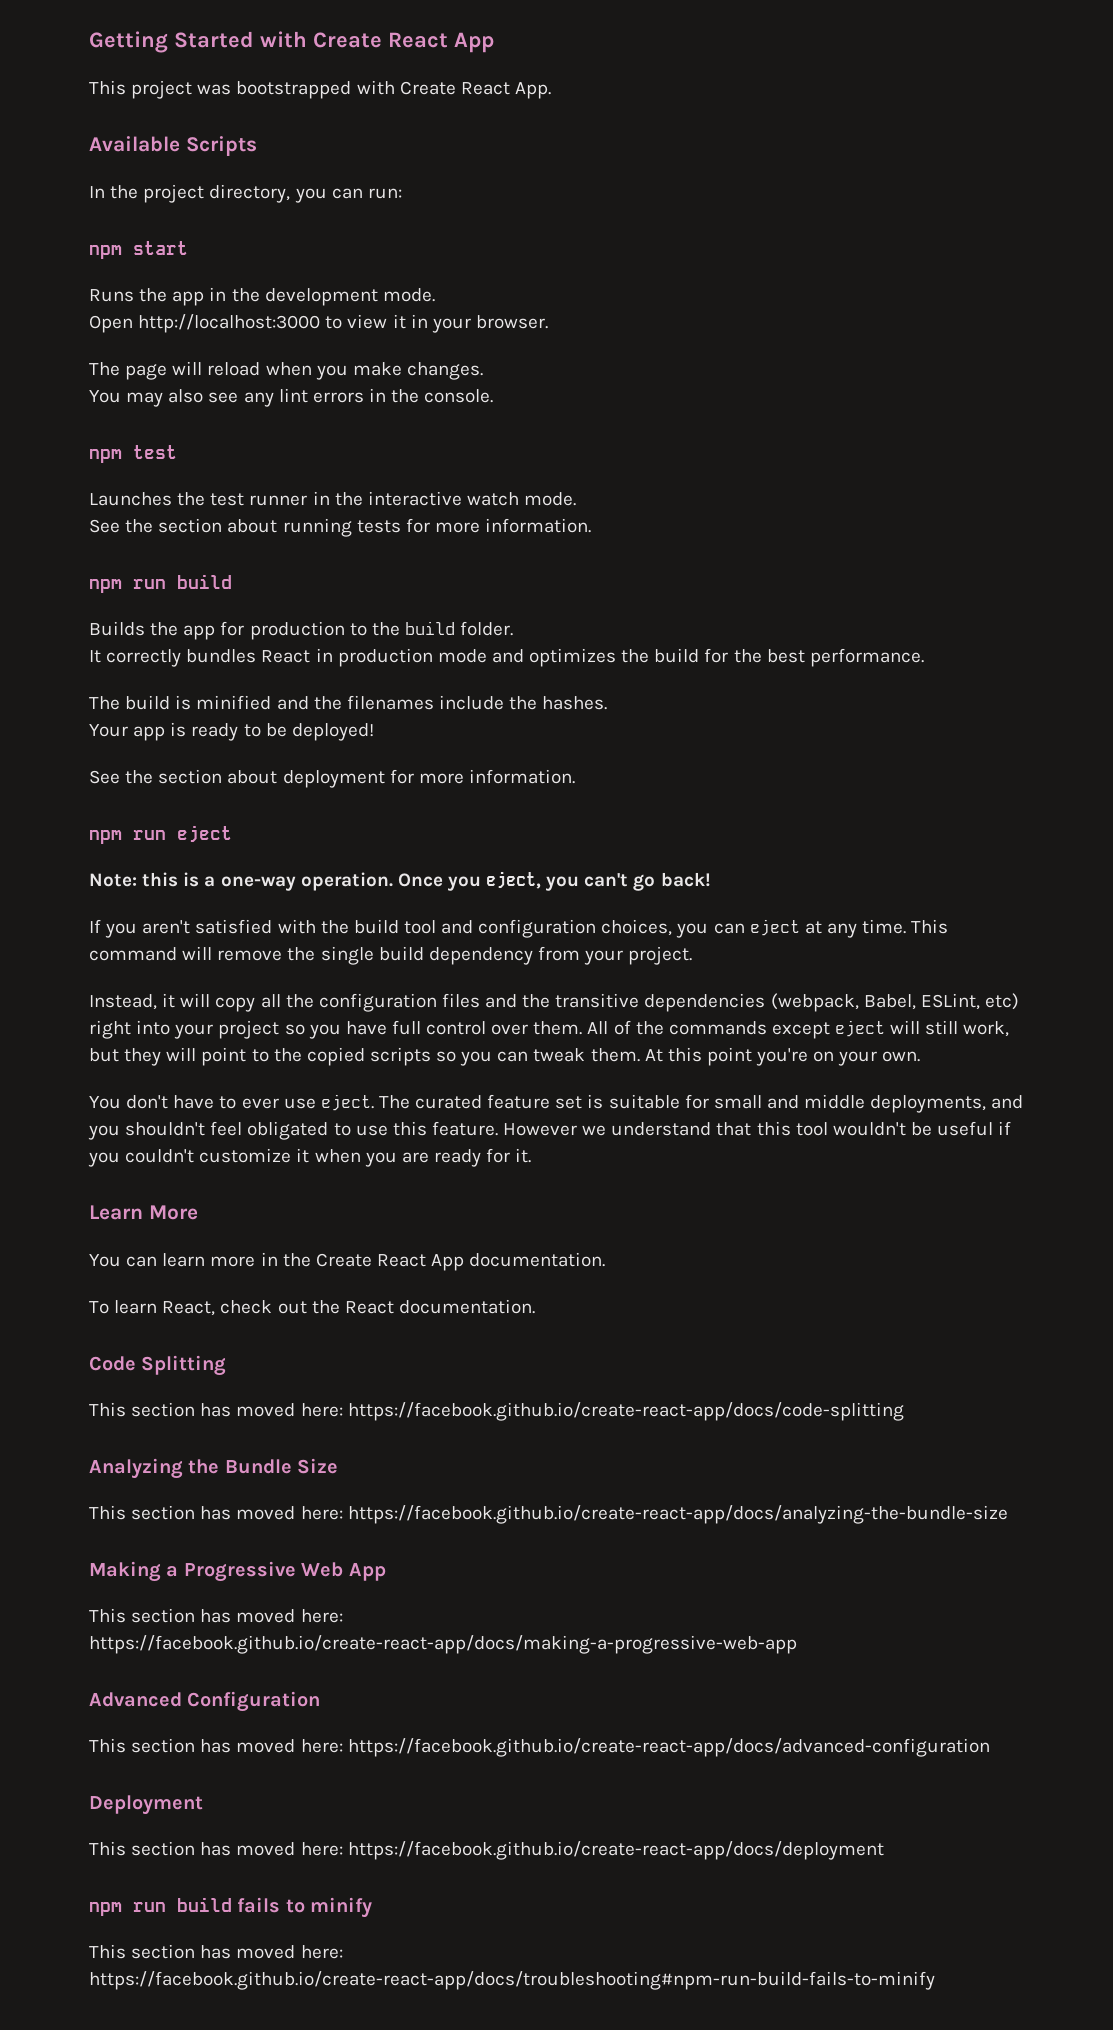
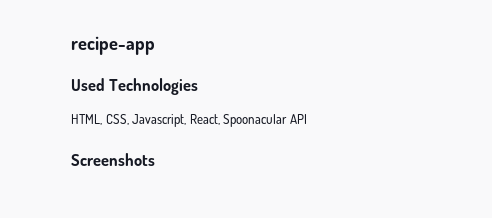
- Getting Started with Create React App
- This project was bootstrapped with Create React App.
- Available Scripts
- In the project directory, you can run:
- npm start
- Runs the app in the development mode.
- Open http://localhost:3000 to view it in your browser.
- The page will reload when you make changes.
- You may also see any lint errors in the console.
- npm test
- Launches the test runner in the interactive watch mode.
- See the section about running tests for more information.
- npm run build
- Builds the app for production to the build folder.
- It correctly bundles React in production mode and optimizes the build for the best performance.
- The build is minified and the filenames include the hashes.
- Your app is ready to be deployed!
- See the section about deployment for more information.
- npm run eject
- Note: this is a one-way operation. Once you eject, you can't go back!
- If you aren't satisfied with the build tool and configuration choices, you can eject at any time. This command will remove the single build dependency from your project.
- Instead, it will copy all the configuration files and the transitive dependencies (webpack, Babel, ESLint, etc) right into your project so you have full control over them. All of the commands except eject will still work, but they will point to the copied scripts so you can tweak them. At this point you're on your own.
- You don't have to ever use eject. The curated feature set is suitable for small and middle deployments, and you shouldn't feel obligated to use this feature. However we understand that this tool wouldn't be useful if you couldn't customize it when you are ready for it.
- Learn More
- You can learn more in the Create React App documentation.
- To learn React, check out the React documentation.
- Code Splitting
- This section has moved here: https://facebook.github.io/create-react-app/docs/code-splitting
- Analyzing the Bundle Size
- This section has moved here: https://facebook.github.io/create-react-app/docs/analyzing-the-bundle-size
- Making a Progressive Web App
- This section has moved here: https://facebook.github.io/create-react-app/docs/making-a-progressive-web-app
- Advanced Configuration
- This section has moved here: https://facebook.github.io/create-react-app/docs/advanced-configuration
- Deployment
- This section has moved here: https://facebook.github.io/create-react-app/docs/deployment
- npm run build fails to minify
- This section has moved here: https://facebook.github.io/create-react-app/docs/troubleshooting#npm-run-build-fails-to-minify
+ recipe-app
+ Used Technologies
+ HTML, CSS, Javascript, React, Spoonacular API
+ Screenshots

